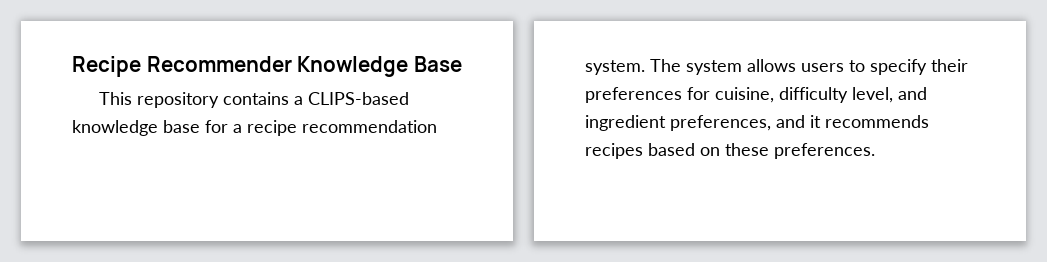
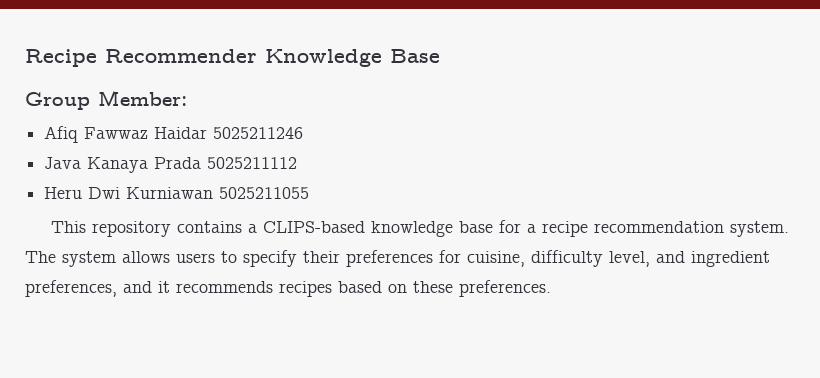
+ Group Member:
+ Afiq Fawwaz Haidar 5025211246
+ Java Kanaya Prada 5025211112
+ Heru Dwi Kurniawan 5025211055

